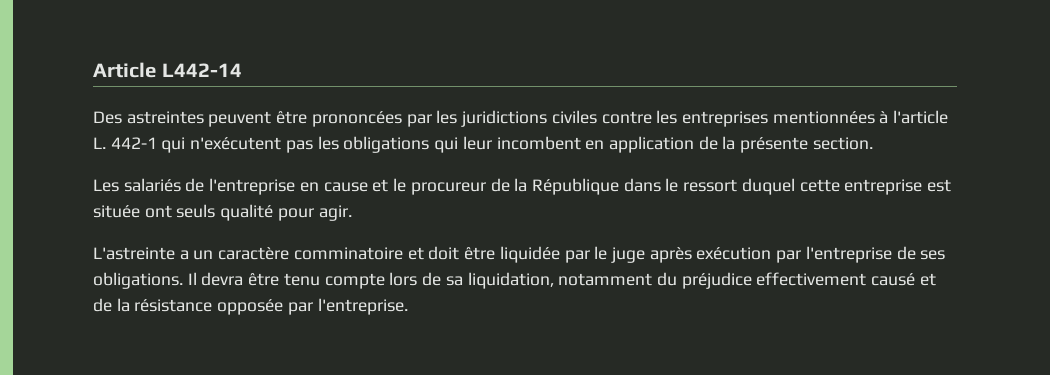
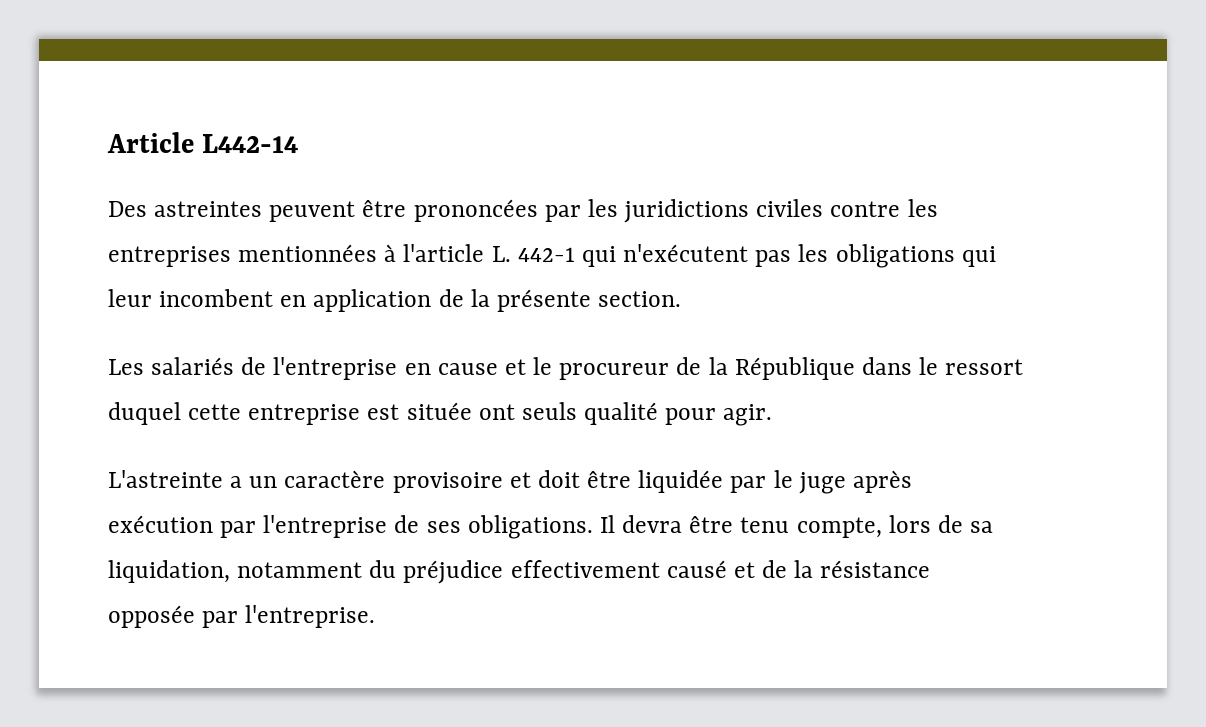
- L'astreinte a un caractère comminatoire et doit être liquidée par le juge après exécution par l'entreprise de ses obligations.
+ L'astreinte a un caractère provisoire et doit être liquidée par le juge après exécution par l'entreprise de ses obligations.
- Il devra être tenu compte lors de sa liquidation, notamment du préjudice effectivement causé et de la résistance opposée par l'entreprise.
+ Il devra être tenu compte, lors de sa liquidation, notamment du préjudice effectivement causé et de la résistance opposée par l'entreprise.

